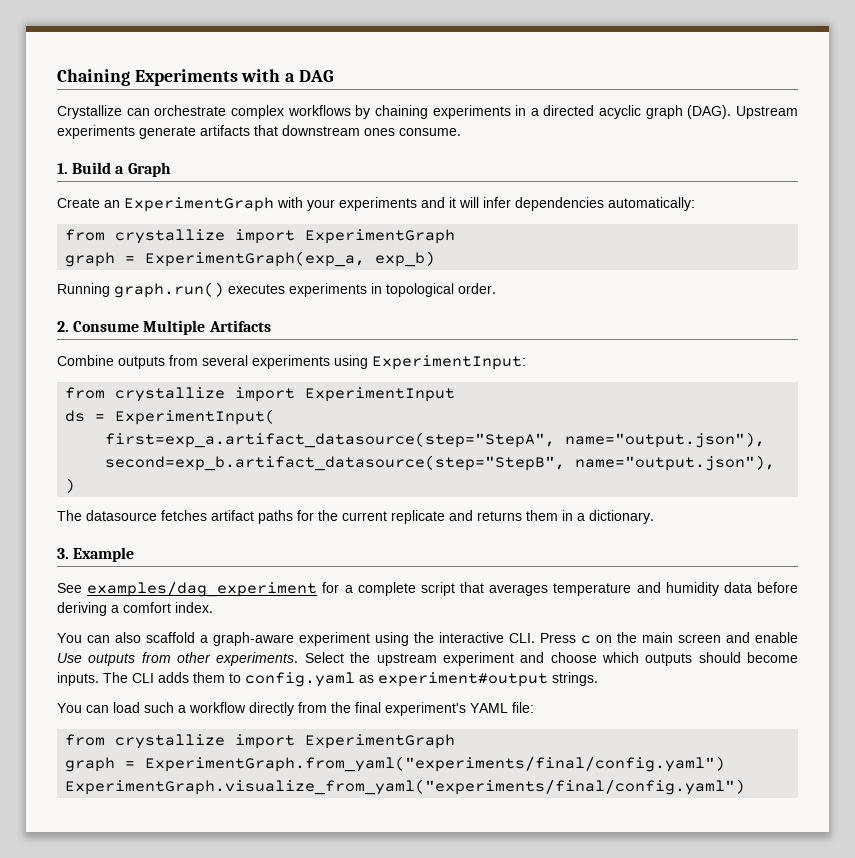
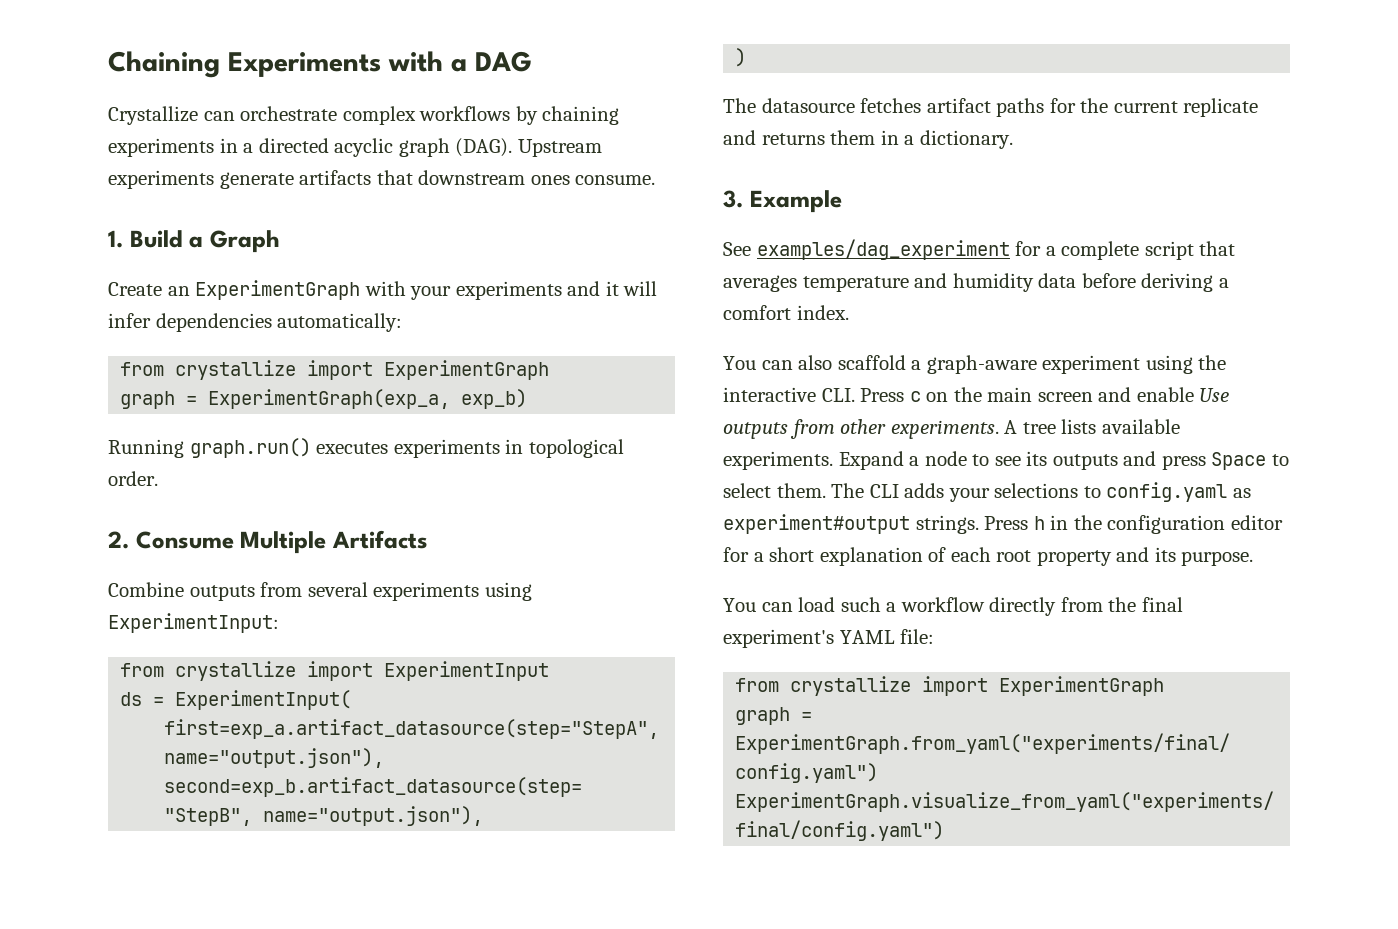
- Select the upstream experiment and choose which outputs should become inputs.
+ A tree lists available experiments. Expand a node to see its outputs and press Space to select them.
- The CLI adds them to config.yaml as experiment#output strings.
+ The CLI adds your selections to config.yaml as experiment#output strings. Press h in the configuration editor for a short explanation of each root property and its purpose.

